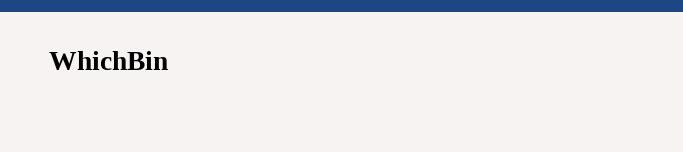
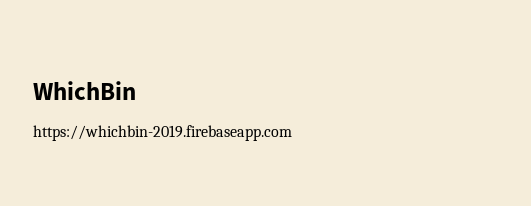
+ https://whichbin-2019.firebaseapp.com

